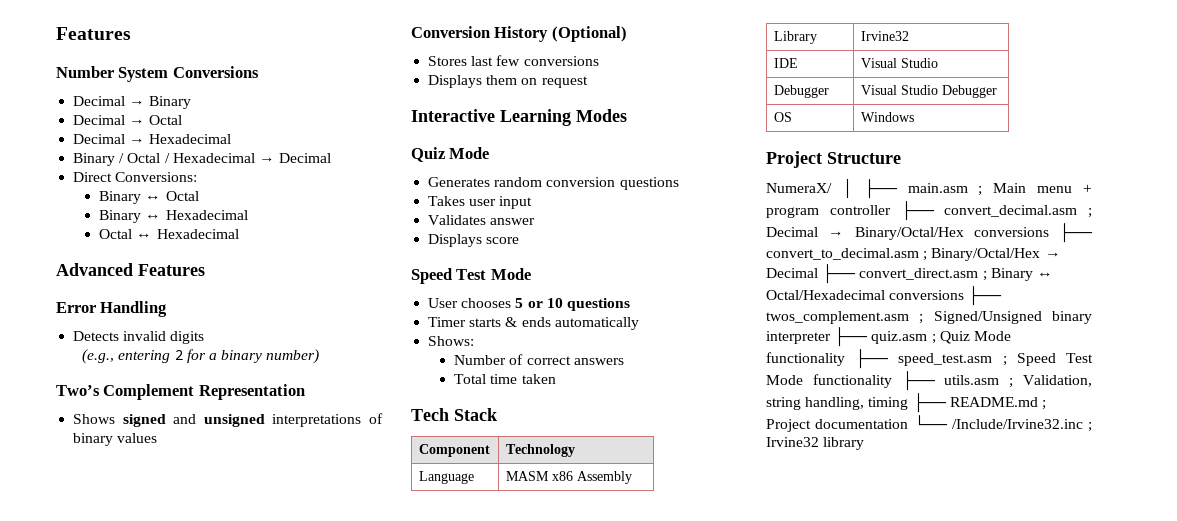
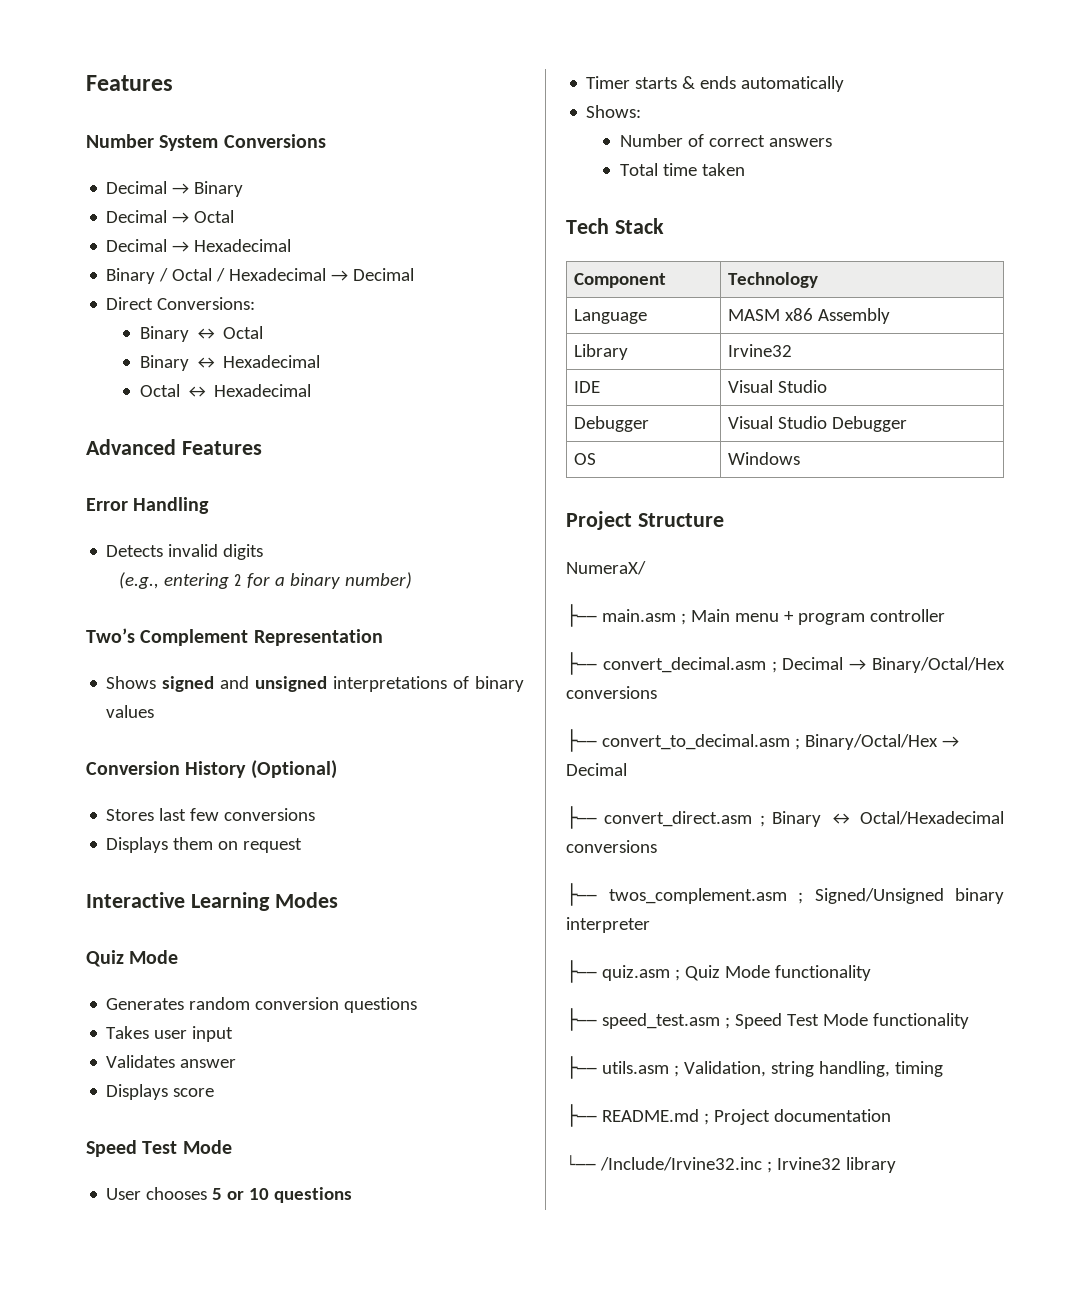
- NumeraX/ │ ├── main.asm ;
+ NumeraX/
+ ├── main.asm ;
- Main menu + program controller ├── convert_decimal.asm ;
+ Main menu + program controller
+ ├── convert_decimal.asm ;
- Decimal → Binary/Octal/Hex conversions ├── convert_to_decimal.asm ;
+ Decimal → Binary/Octal/Hex conversions
+ ├── convert_to_decimal.asm ;
- Binary/Octal/Hex → Decimal ├── convert_direct.asm ;
+ Binary/Octal/Hex → Decimal
+ ├── convert_direct.asm ;
- Binary ↔ Octal/Hexadecimal conversions ├── twos_complement.asm ;
+ Binary ↔ Octal/Hexadecimal conversions
+ ├── twos_complement.asm ;
- Signed/Unsigned binary interpreter ├── quiz.asm ;
+ Signed/Unsigned binary interpreter
+ ├── quiz.asm ;
- Quiz Mode functionality ├── speed_test.asm ;
+ Quiz Mode functionality
+ ├── speed_test.asm ;
- Speed Test Mode functionality ├── utils.asm ;
+ Speed Test Mode functionality
+ ├── utils.asm ;
- Validation, string handling, timing ├── README.md ;
+ Validation, string handling, timing
+ ├── README.md ;
- Project documentation └── /Include/Irvine32.inc ;
+ Project documentation
+ └── /Include/Irvine32.inc ;

